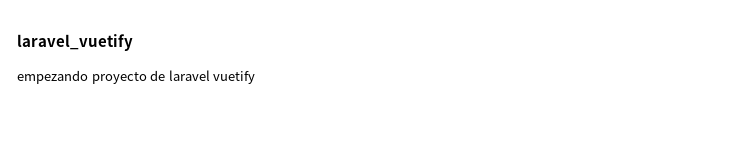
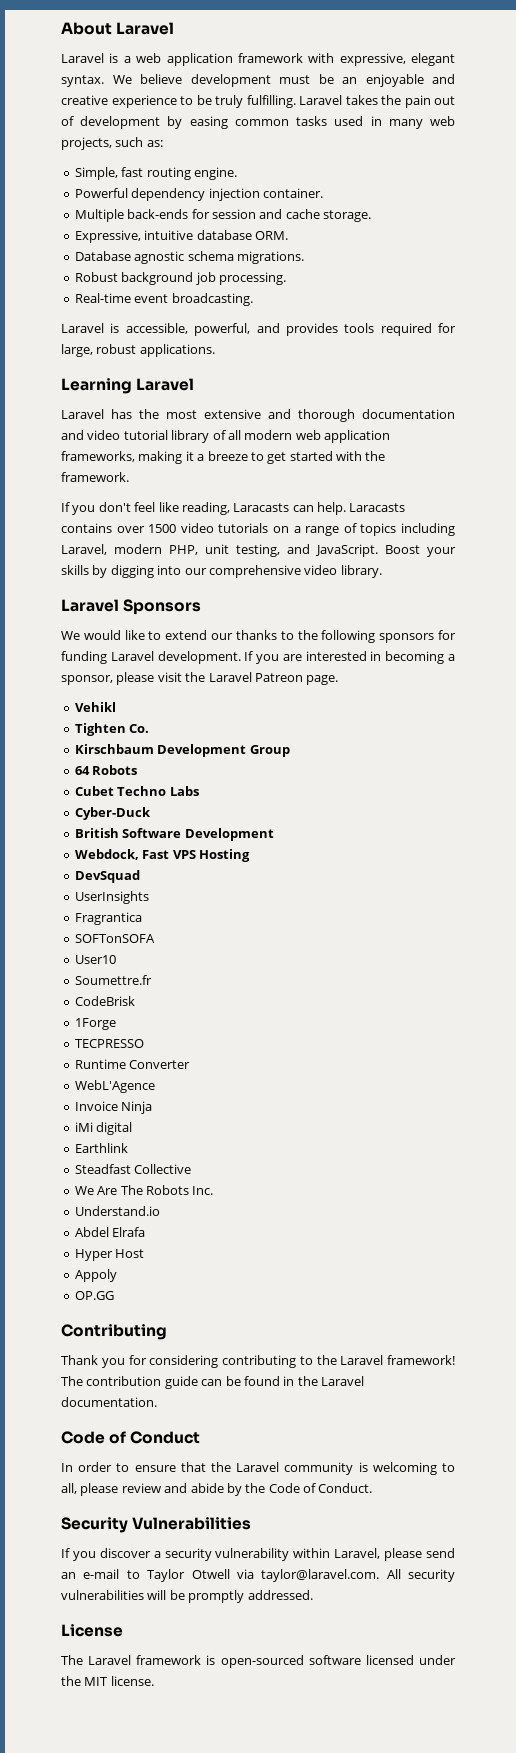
- laravel_vuetify
- empezando proyecto de laravel vuetify
+ About Laravel
+ Laravel is a web application framework with expressive, elegant syntax. We believe development must be an enjoyable and creative experience to be truly fulfilling. Laravel takes the pain out of development by easing common tasks used in many web projects, such as:
+ Simple, fast routing engine.
+ Powerful dependency injection container.
+ Multiple back-ends for session and cache storage.
+ Expressive, intuitive database ORM.
+ Database agnostic schema migrations.
+ Robust background job processing.
+ Real-time event broadcasting.
+ Laravel is accessible, powerful, and provides tools required for large, robust applications.
+ Learning Laravel
+ Laravel has the most extensive and thorough documentation and video tutorial library of all modern web application frameworks, making it a breeze to get started with the framework.
+ If you don't feel like reading, Laracasts can help. Laracasts contains over 1500 video tutorials on a range of topics including Laravel, modern PHP, unit testing, and JavaScript. Boost your skills by digging into our comprehensive video library.
+ Laravel Sponsors
+ We would like to extend our thanks to the following sponsors for funding Laravel development. If you are interested in becoming a sponsor, please visit the Laravel Patreon page.
+ Vehikl
+ Tighten Co.
+ Kirschbaum Development Group
+ 64 Robots
+ Cubet Techno Labs
+ Cyber-Duck
+ British Software Development
+ Webdock, Fast VPS Hosting
+ DevSquad
+ UserInsights
+ Fragrantica
+ SOFTonSOFA
+ User10
+ Soumettre.fr
+ CodeBrisk
+ 1Forge
+ TECPRESSO
+ Runtime Converter
+ WebL'Agence
+ Invoice Ninja
+ iMi digital
+ Earthlink
+ Steadfast Collective
+ We Are The Robots Inc.
+ Understand.io
+ Abdel Elrafa
+ Hyper Host
+ Appoly
+ OP.GG
+ Contributing
+ Thank you for considering contributing to the Laravel framework! The contribution guide can be found in the Laravel documentation.
+ Code of Conduct
+ In order to ensure that the Laravel community is welcoming to all, please review and abide by the Code of Conduct.
+ Security Vulnerabilities
+ If you discover a security vulnerability within Laravel, please send an e-mail to Taylor Otwell via taylor@laravel.com. All security vulnerabilities will be promptly addressed.
+ License
+ The Laravel framework is open-sourced software licensed under the MIT license.

